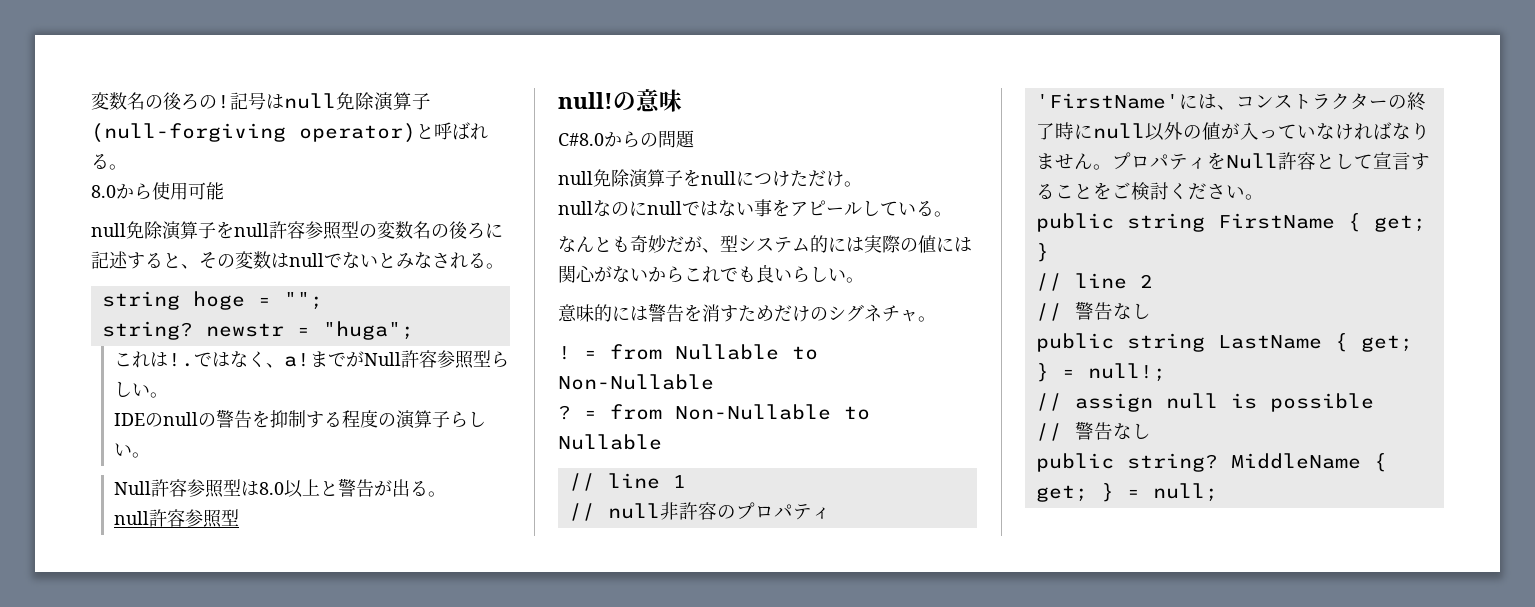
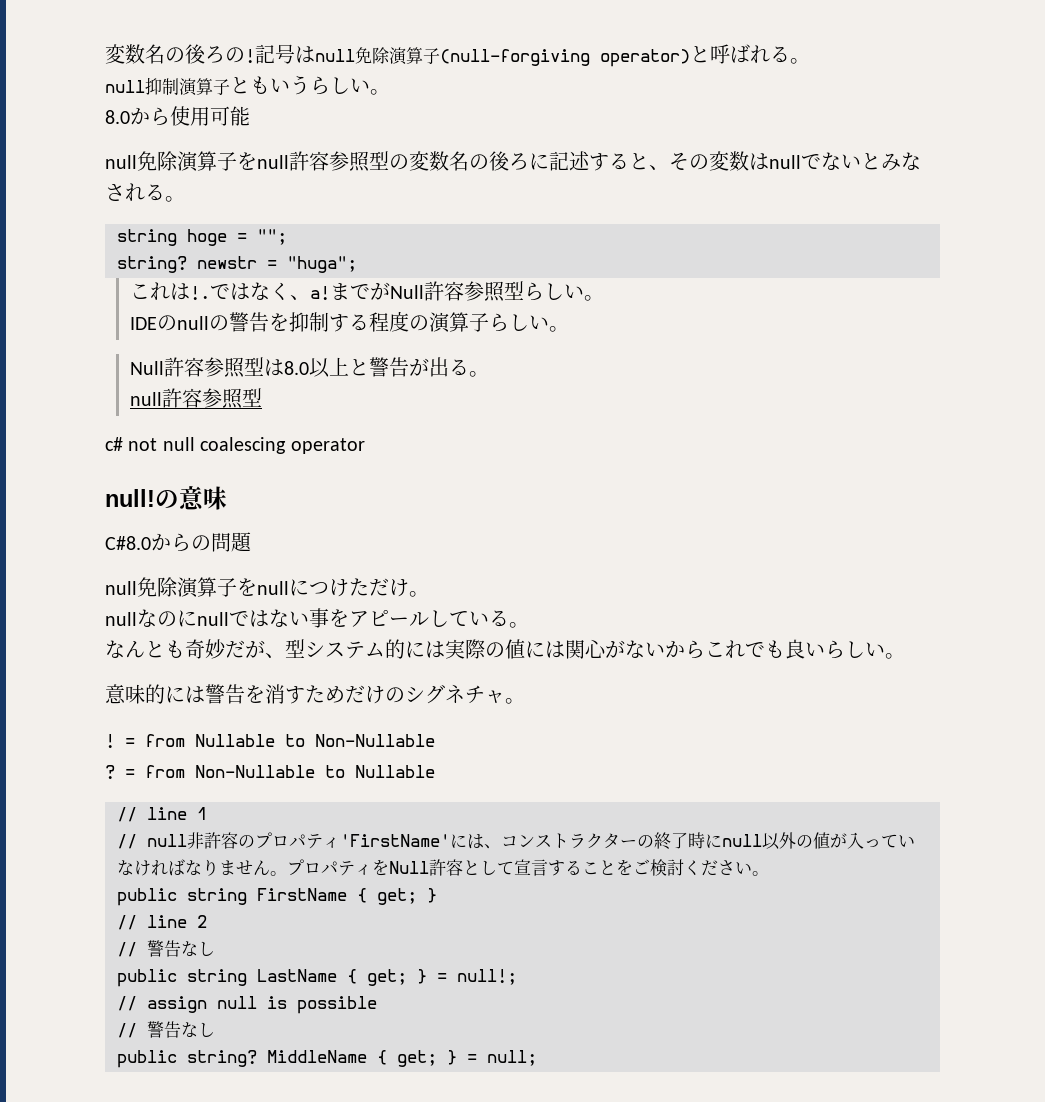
+ null抑制演算子ともいうらしい。
+ c# not null coalescing operator

